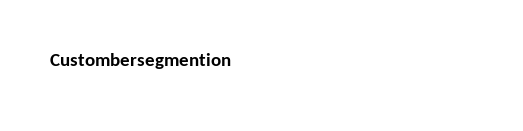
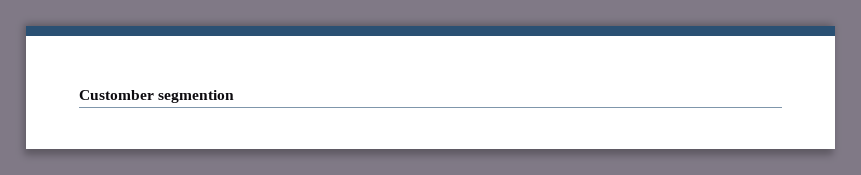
- Custombersegmention
+ Customber segmention

